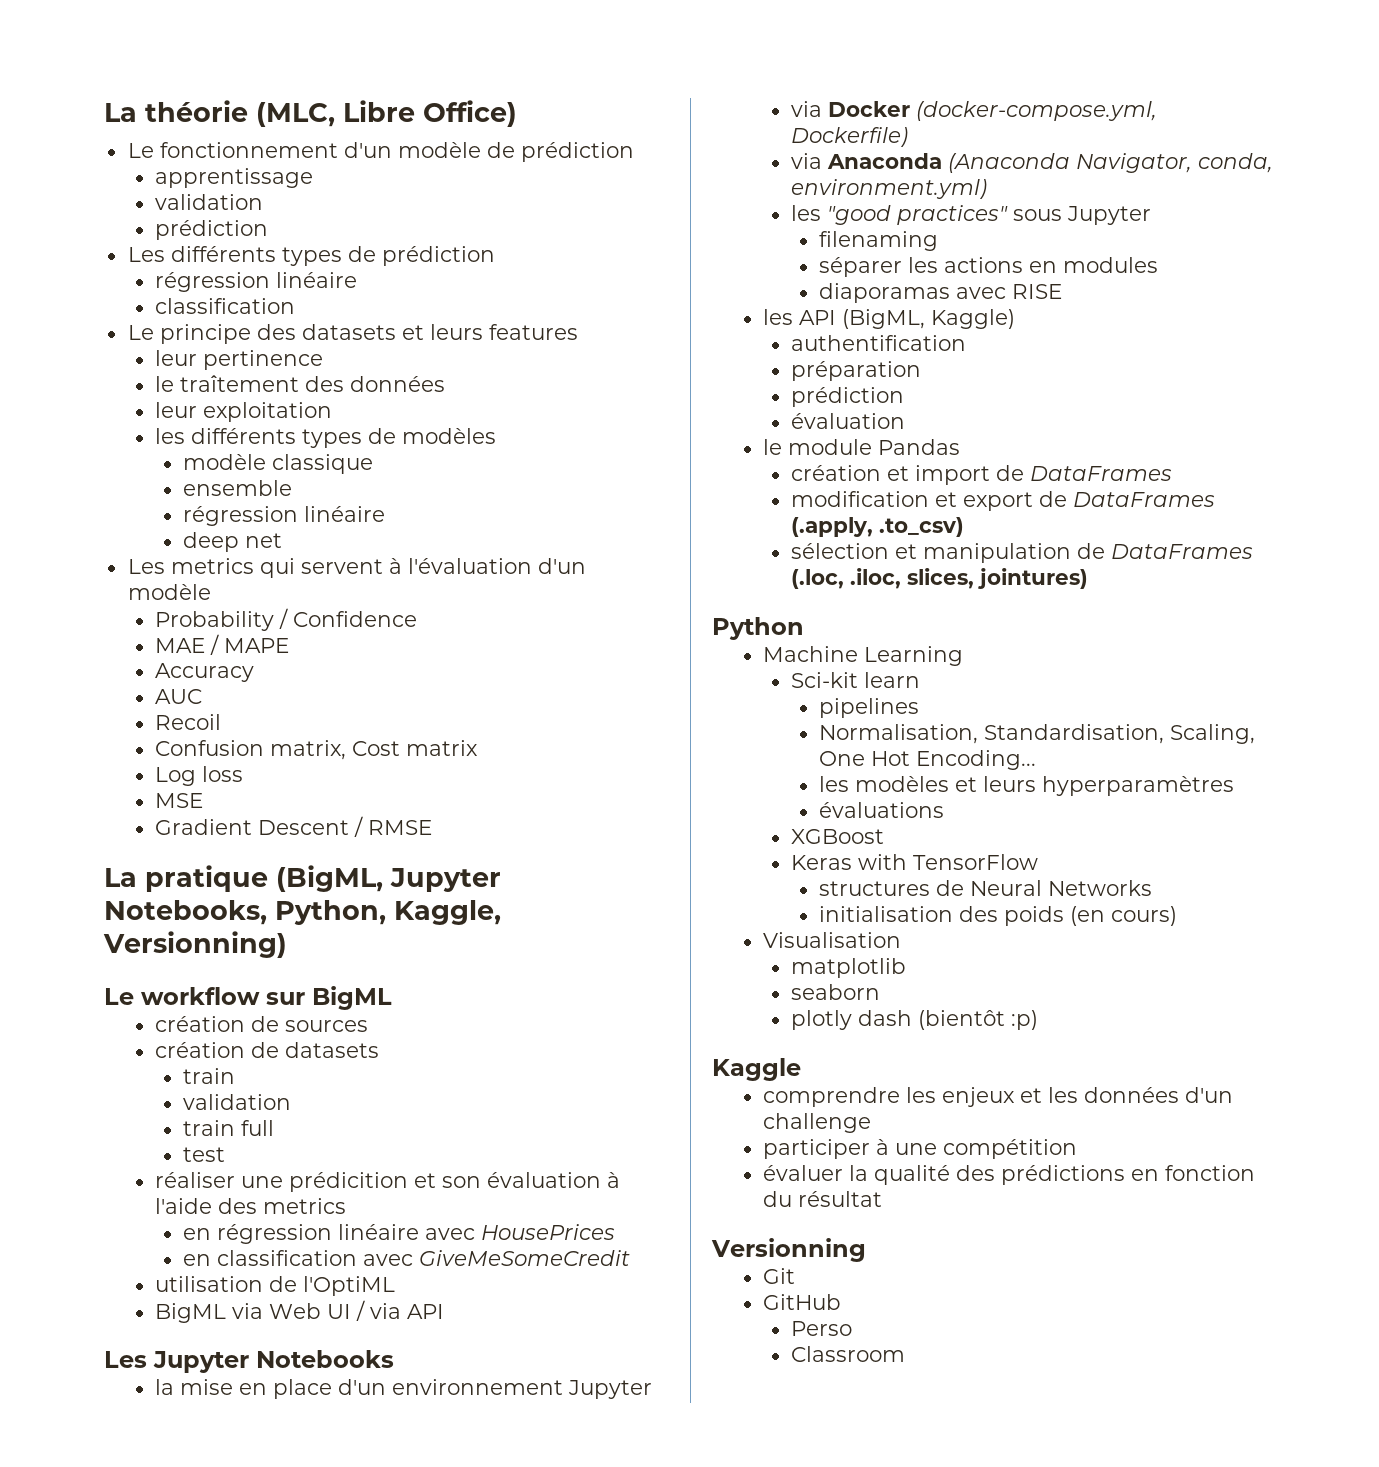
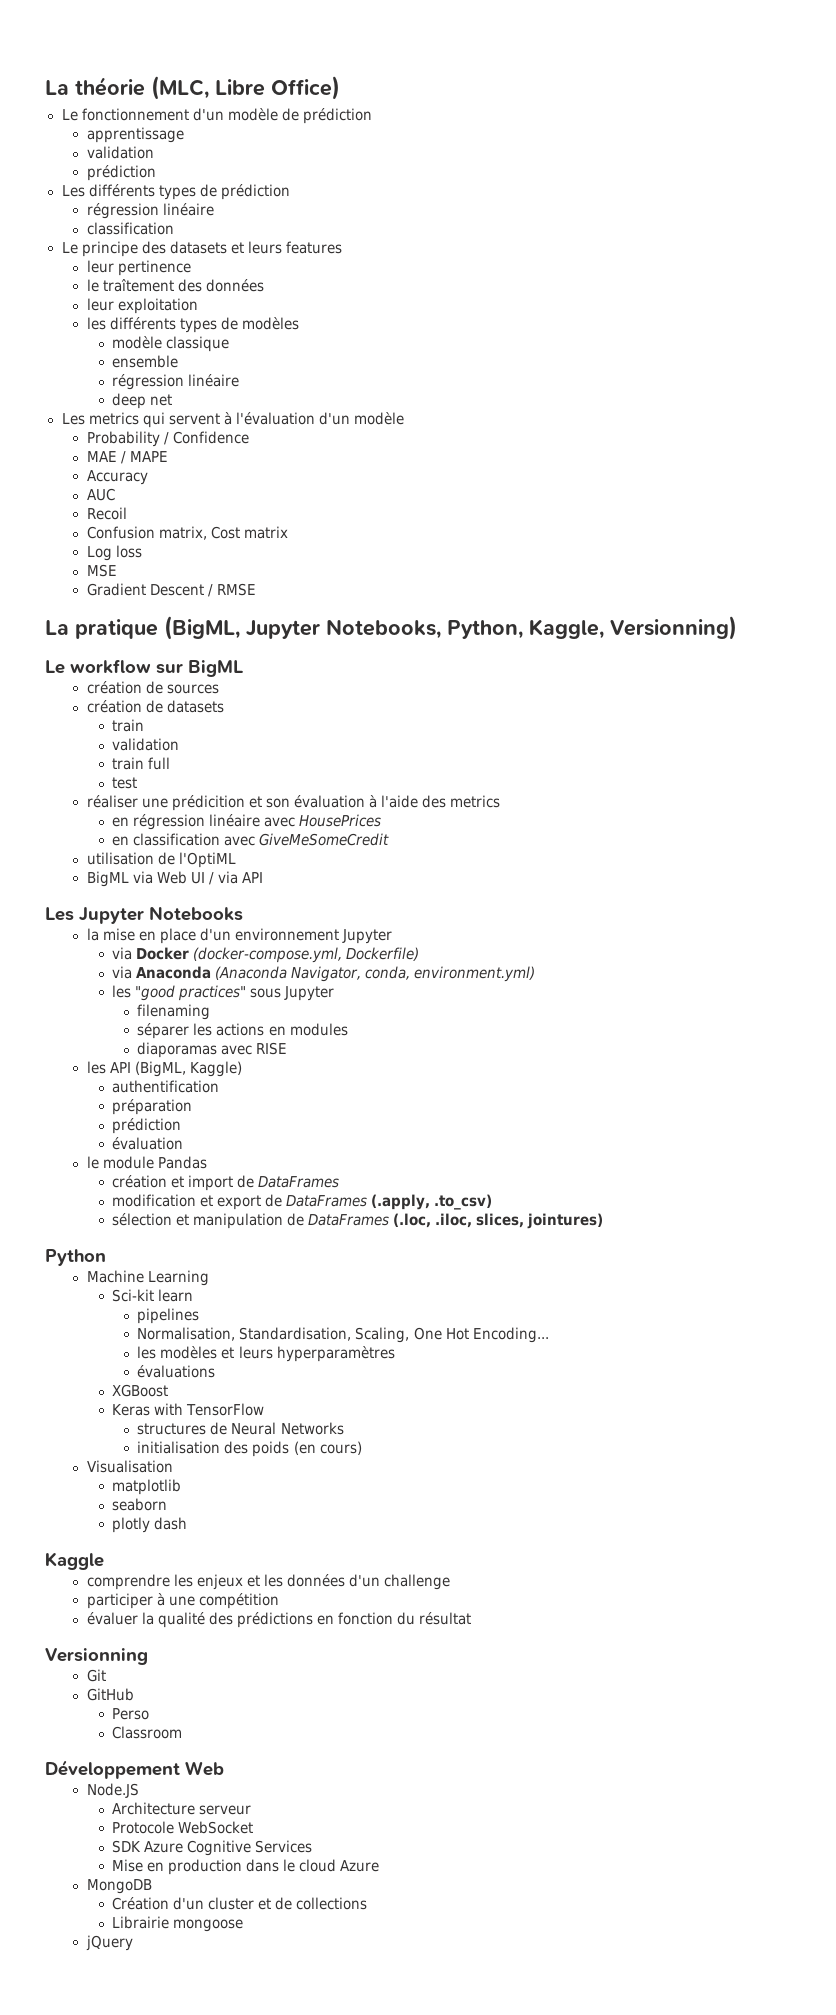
- plotly dash (bientôt :p)
+ plotly dash
+ Développement Web
+ Node.JS
+ Architecture serveur
+ Protocole WebSocket
+ SDK Azure Cognitive Services
+ Mise en production dans le cloud Azure
+ MongoDB
+ Création d'un cluster et de collections
+ Librairie mongoose
+ jQuery

